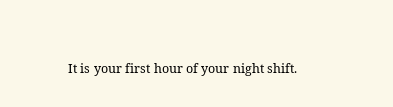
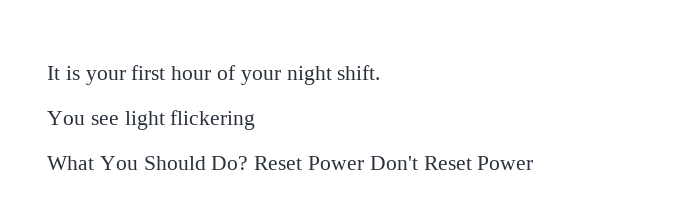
+ You see light flickering
+ What You Should Do? Reset Power Don't Reset Power

